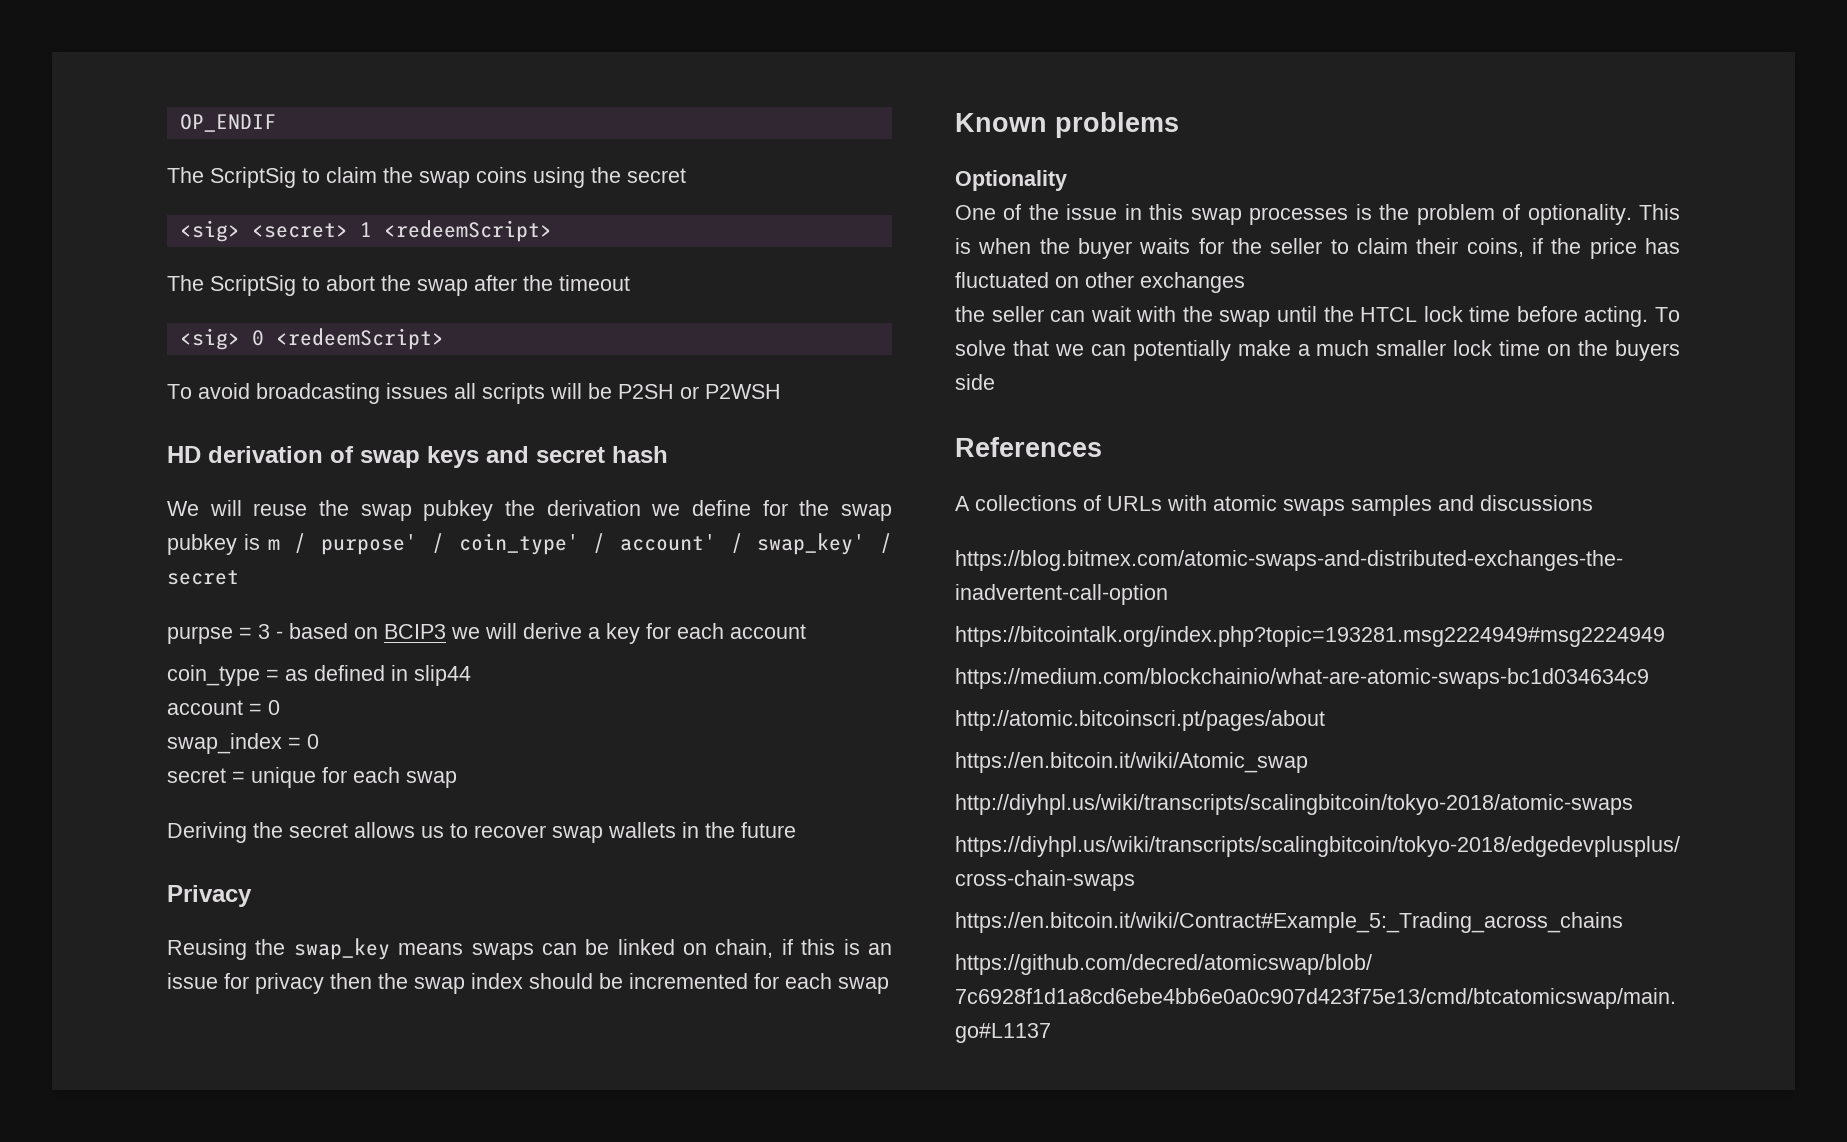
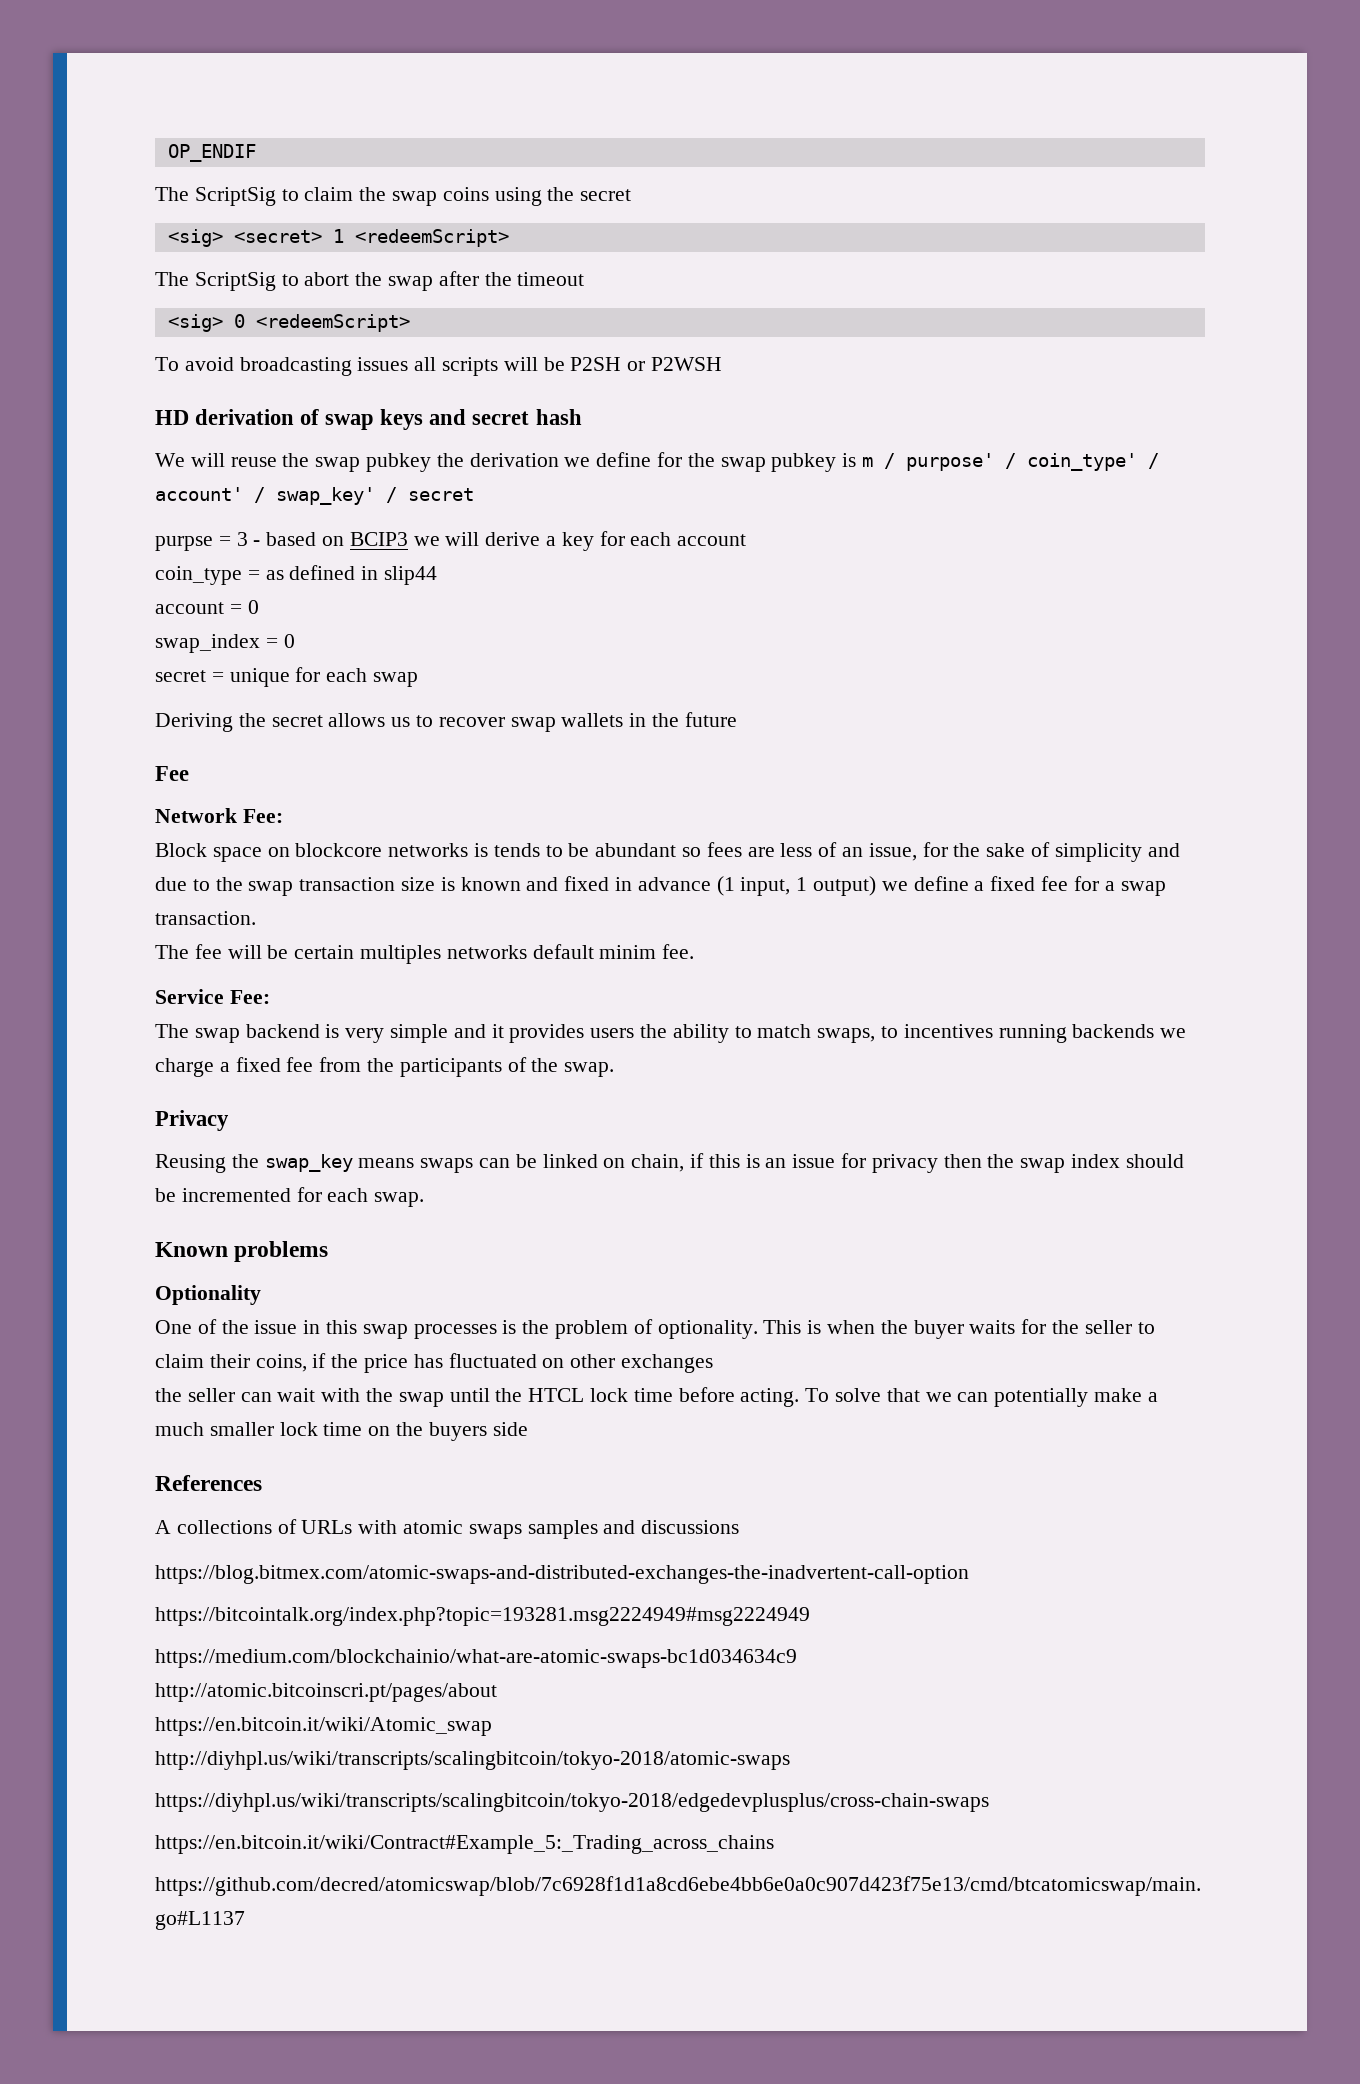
+ Fee
+ Network Fee:
+ Block space on blockcore networks is tends to be abundant so fees are less of an issue, for the sake of simplicity and due to the swap transaction size is known and fixed in advance (1 input, 1 output) we define a fixed fee for a swap transaction.
+ The fee will be certain multiples networks default minim fee.
+ Service Fee:
+ The swap backend is very simple and it provides users the ability to match swaps, to incentives running backends we charge a fixed fee from the participants of the swap.
- Reusing the swap_key means swaps can be linked on chain, if this is an issue for privacy then the swap index should be incremented for each swap
+ Reusing the swap_key means swaps can be linked on chain, if this is an issue for privacy then the swap index should be incremented for each swap.

